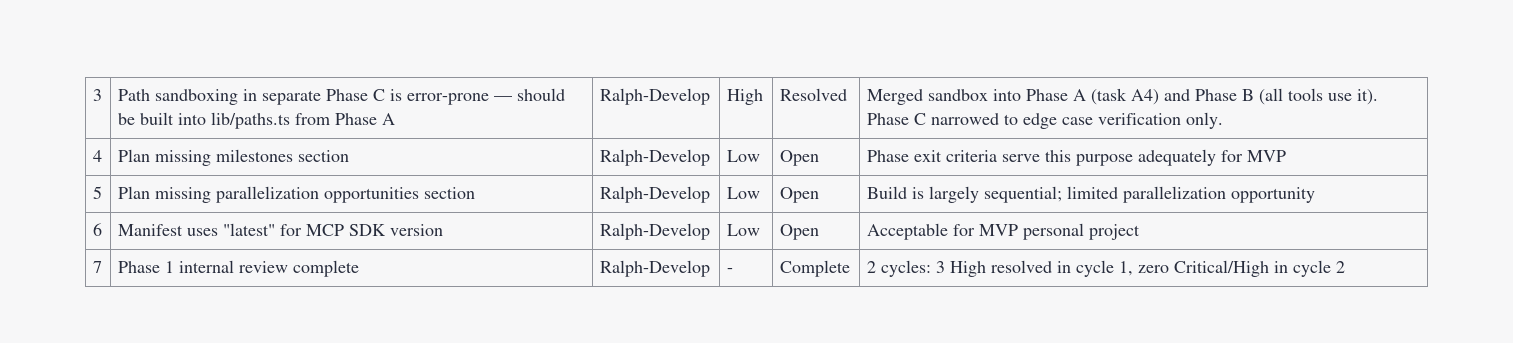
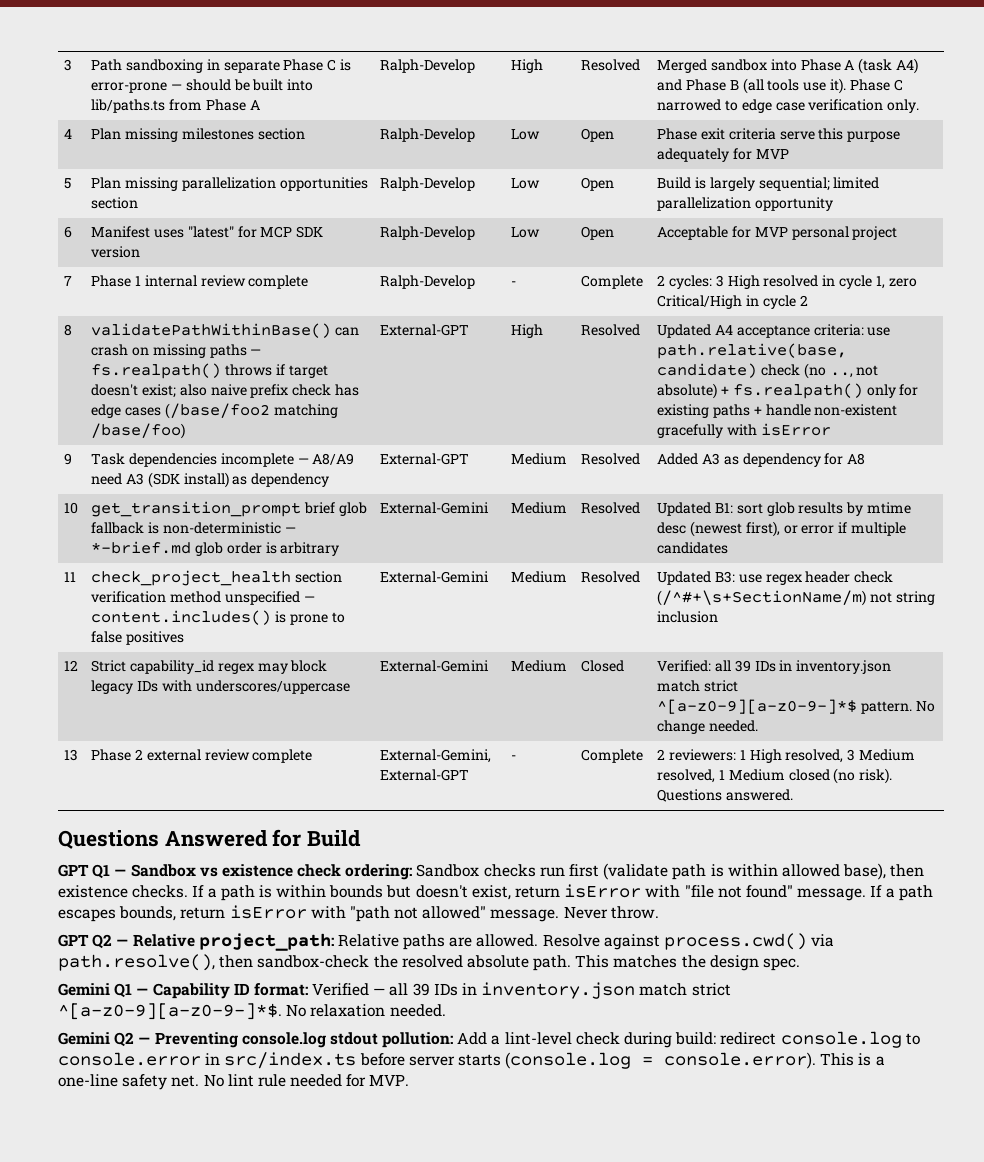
+ 8 | validatePathWithinBase() can crash on missing paths — fs.realpath() throws if target doesn't exist; also naive prefix check has edge cases (/base/foo2 matching /base/foo) | External-GPT | High | Resolved | Updated A4 acceptance criteria: use path.relative(base, candidate) check (no .., not absolute) + fs.realpath() only for existing paths + handle non-existent gracefully with isError
+ 9 | Task dependencies incomplete — A8/A9 need A3 (SDK install) as dependency | External-GPT | Medium | Resolved | Added A3 as dependency for A8
+ 10 | get_transition_prompt brief glob fallback is non-deterministic — *-brief.md glob order is arbitrary | External-Gemini | Medium | Resolved | Updated B1: sort glob results by mtime desc (newest first), or error if multiple candidates
+ 11 | check_project_health section verification method unspecified — content.includes() is prone to false positives | External-Gemini | Medium | Resolved | Updated B3: use regex header check (/^#+\s+SectionName/m) not string inclusion
+ 12 | Strict capability_id regex may block legacy IDs with underscores/uppercase | External-Gemini | Medium | Closed | Verified: all 39 IDs in inventory.json match strict ^[a-z0-9][a-z0-9-]*$ pattern. No change needed.
+ 13 | Phase 2 external review complete | External-Gemini, External-GPT | - | Complete | 2 reviewers: 1 High resolved, 3 Medium resolved, 1 Medium closed (no risk). Questions answered.
+ Questions Answered for Build
+ GPT Q1 — Sandbox vs existence check ordering: Sandbox checks run first (validate path is within allowed base), then existence checks. If a path is within bounds but doesn't exist, return isError with "file not found" message. If a path escapes bounds, return isError with "path not allowed" message. Never throw.
+ GPT Q2 — Relative project_path: Relative paths are allowed. Resolve against process.cwd() via path.resolve(), then sandbox-check the resolved absolute path. This matches the design spec.
+ Gemini Q1 — Capability ID format: Verified — all 39 IDs in inventory.json match strict ^[a-z0-9][a-z0-9-]*$. No relaxation needed.
+ Gemini Q2 — Preventing console.log stdout pollution: Add a lint-level check during build: redirect console.log to console.error in src/index.ts before server starts (console.log = console.error). This is a one-line safety net. No lint rule needed for MVP.

